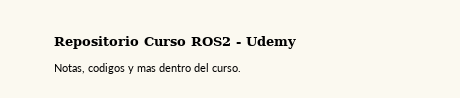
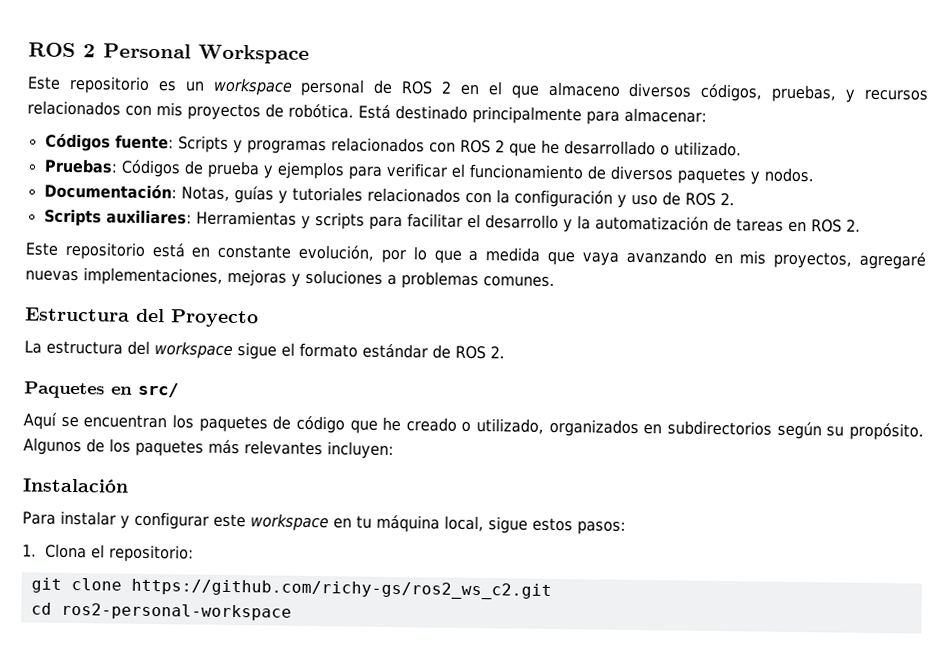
- Repositorio Curso ROS2 - Udemy
- Notas, codigos y mas dentro del curso.
+ ROS 2 Personal Workspace
+ Este repositorio es un workspace personal de ROS 2 en el que almaceno diversos códigos, pruebas, y recursos relacionados con mis proyectos de robótica. Está destinado principalmente para almacenar:
+ Códigos fuente: Scripts y programas relacionados con ROS 2 que he desarrollado o utilizado.
+ Pruebas: Códigos de prueba y ejemplos para verificar el funcionamiento de diversos paquetes y nodos.
+ Documentación: Notas, guías y tutoriales relacionados con la configuración y uso de ROS 2.
+ Scripts auxiliares: Herramientas y scripts para facilitar el desarrollo y la automatización de tareas en ROS 2.
+ Este repositorio está en constante evolución, por lo que a medida que vaya avanzando en mis proyectos, agregaré nuevas implementaciones, mejoras y soluciones a problemas comunes.
+ Estructura del Proyecto
+ La estructura del workspace sigue el formato estándar de ROS 2.
+ Paquetes en src/
+ Aquí se encuentran los paquetes de código que he creado o utilizado, organizados en subdirectorios según su propósito. Algunos de los paquetes más relevantes incluyen:
+ Instalación
+ Para instalar y configurar este workspace en tu máquina local, sigue estos pasos:
+ 1. Clona el repositorio:
+ git clone https://github.com/richy-gs/ros2_ws_c2.git
+ cd ros2-personal-workspace

